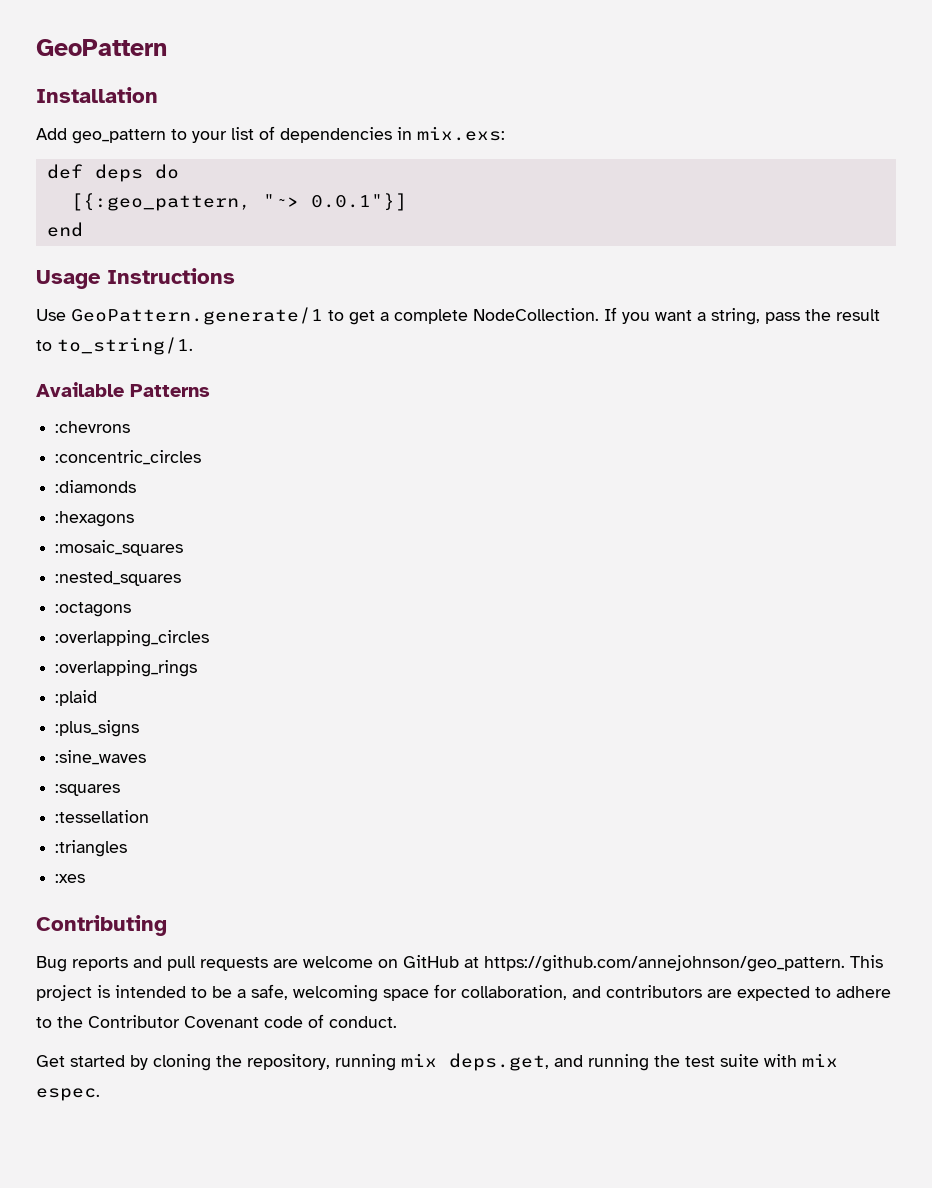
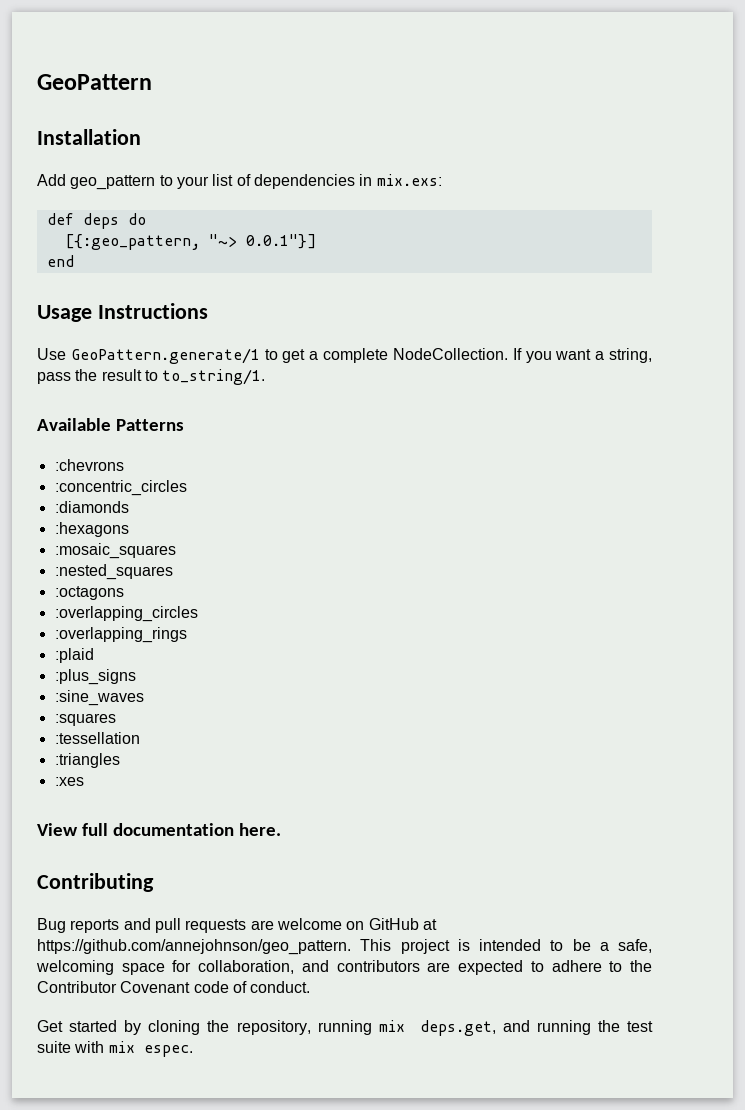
+ View full documentation here.

